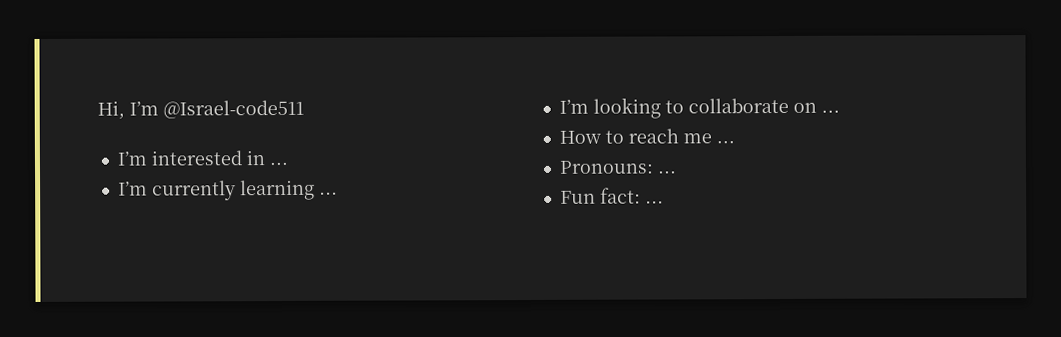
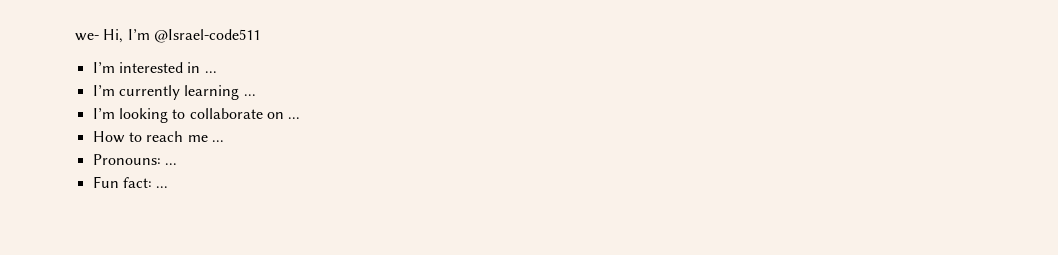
- Hi, I’m @Israel-code511
+ we- Hi, I’m @Israel-code511

